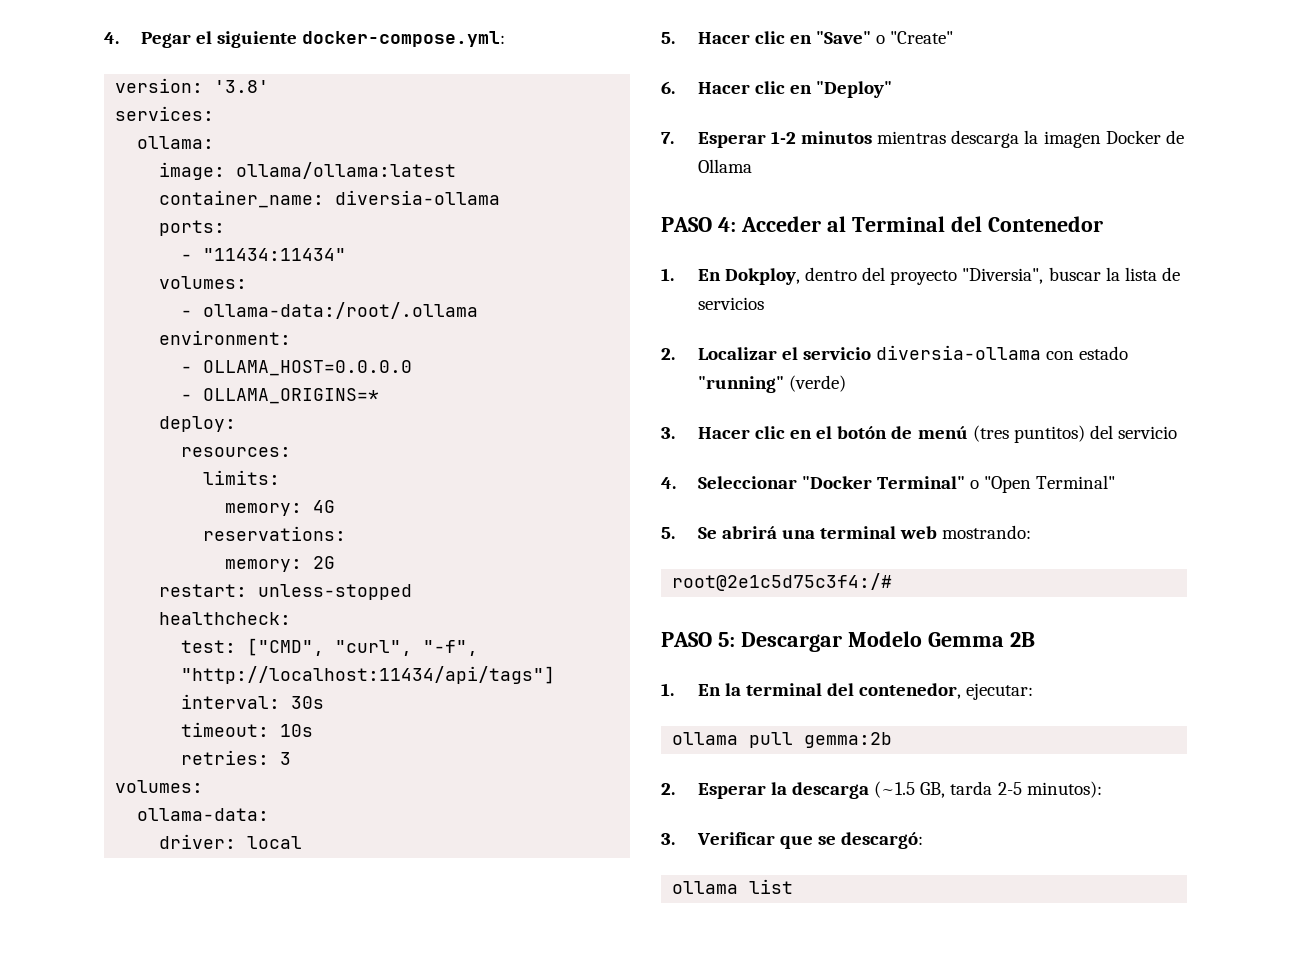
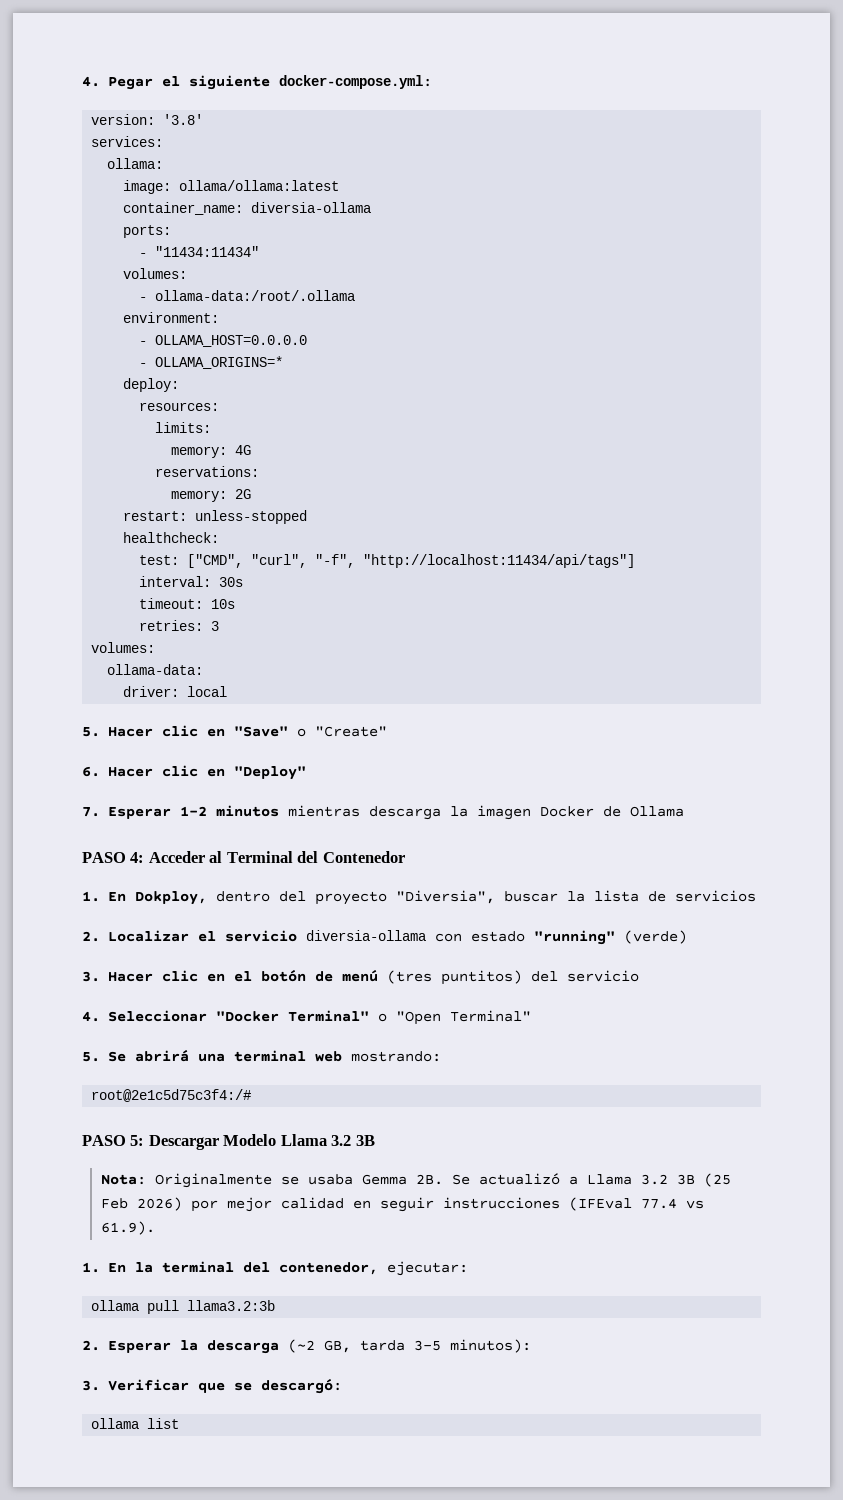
- PASO 5: Descargar Modelo Gemma 2B
+ PASO 5: Descargar Modelo Llama 3.2 3B
+ Nota: Originalmente se usaba Gemma 2B. Se actualizó a Llama 3.2 3B (25 Feb 2026) por mejor calidad en seguir instrucciones (IFEval 77.4 vs 61.9).
- ollama pull gemma:2b
+ ollama pull llama3.2:3b
- 2. Esperar la descarga (~1.5 GB, tarda 2-5 minutos):
+ 2. Esperar la descarga (~2 GB, tarda 3-5 minutos):

